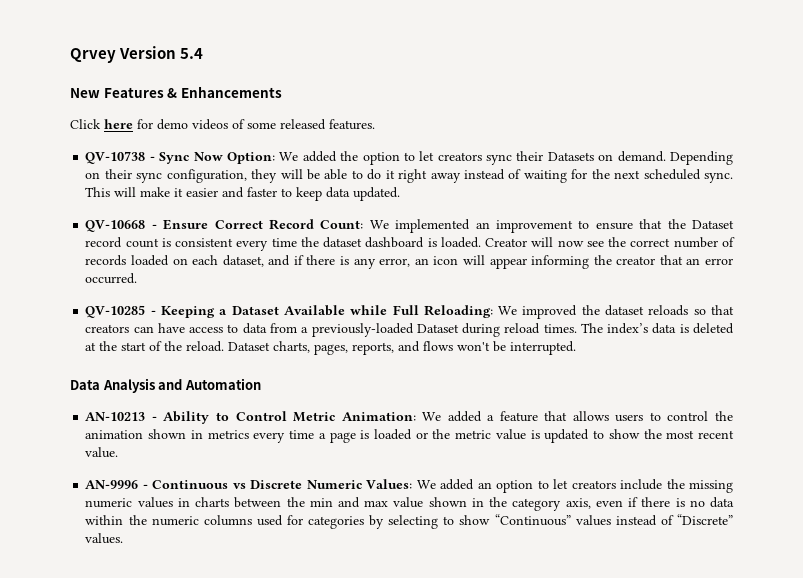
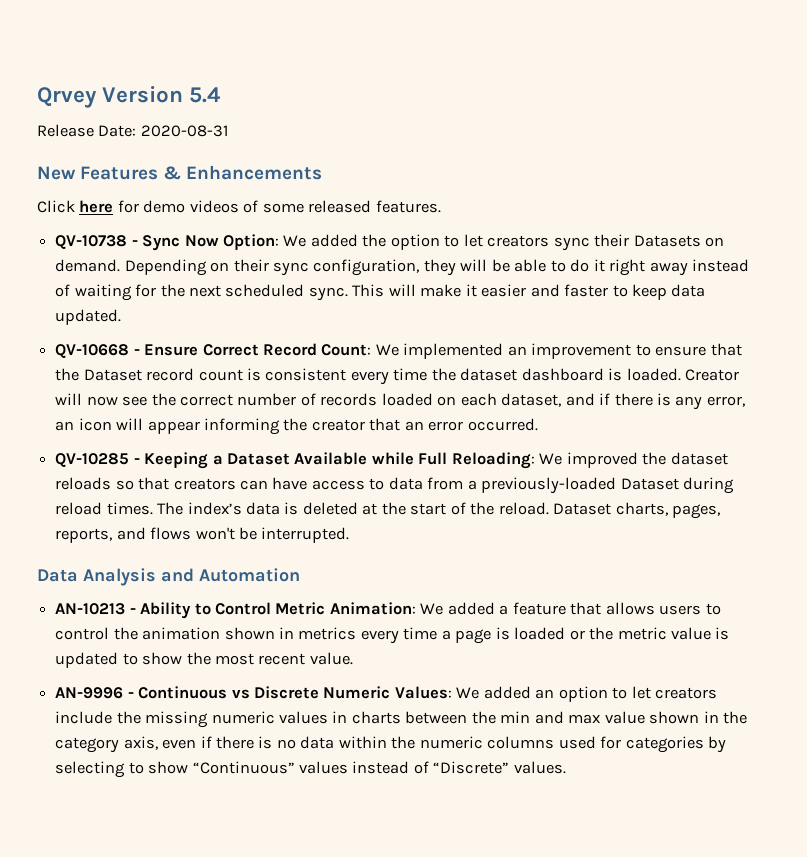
+ Release Date: 2020-08-31

